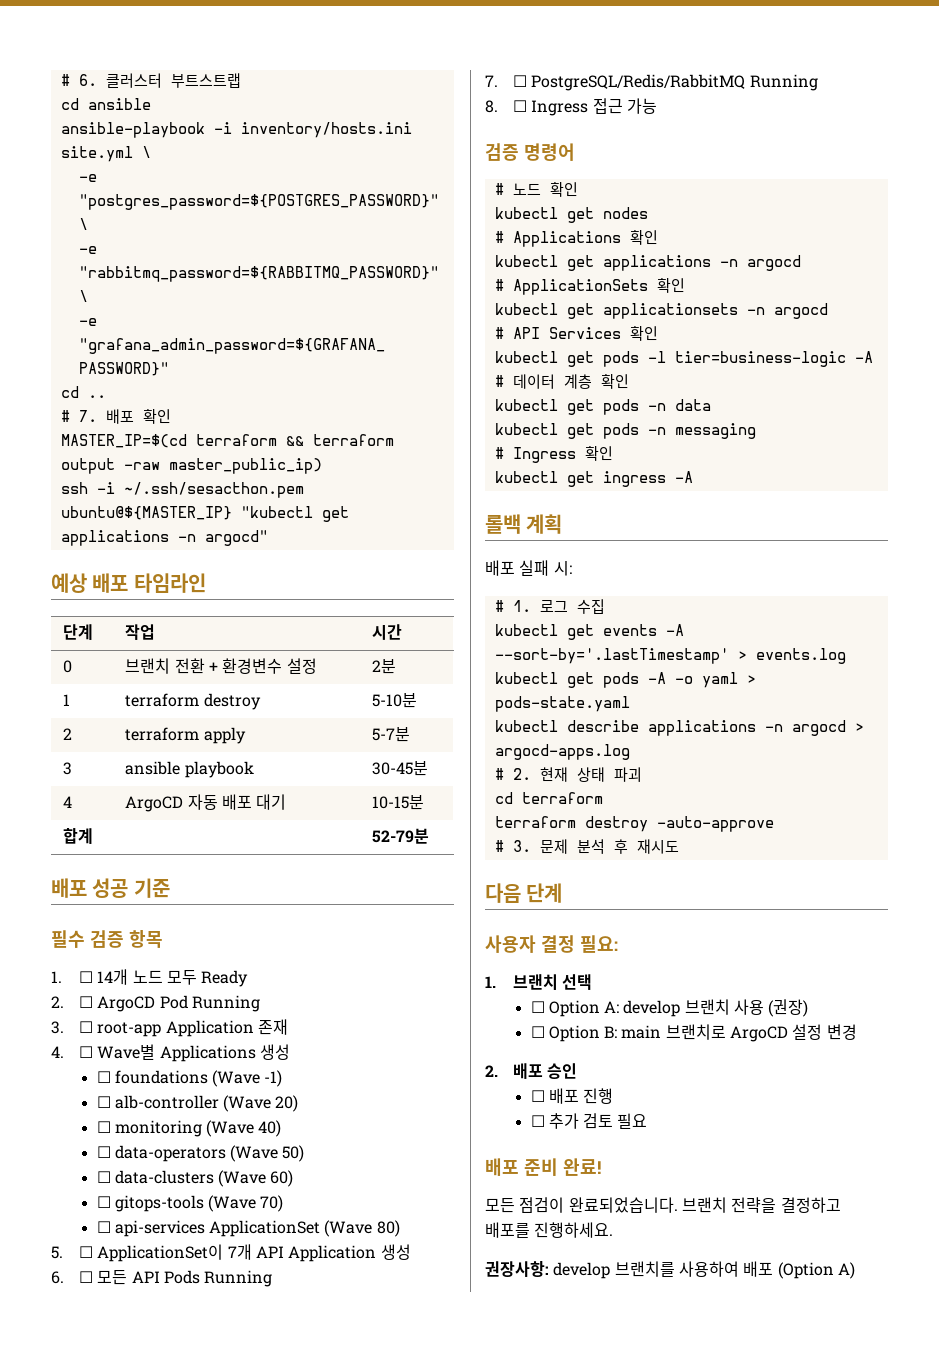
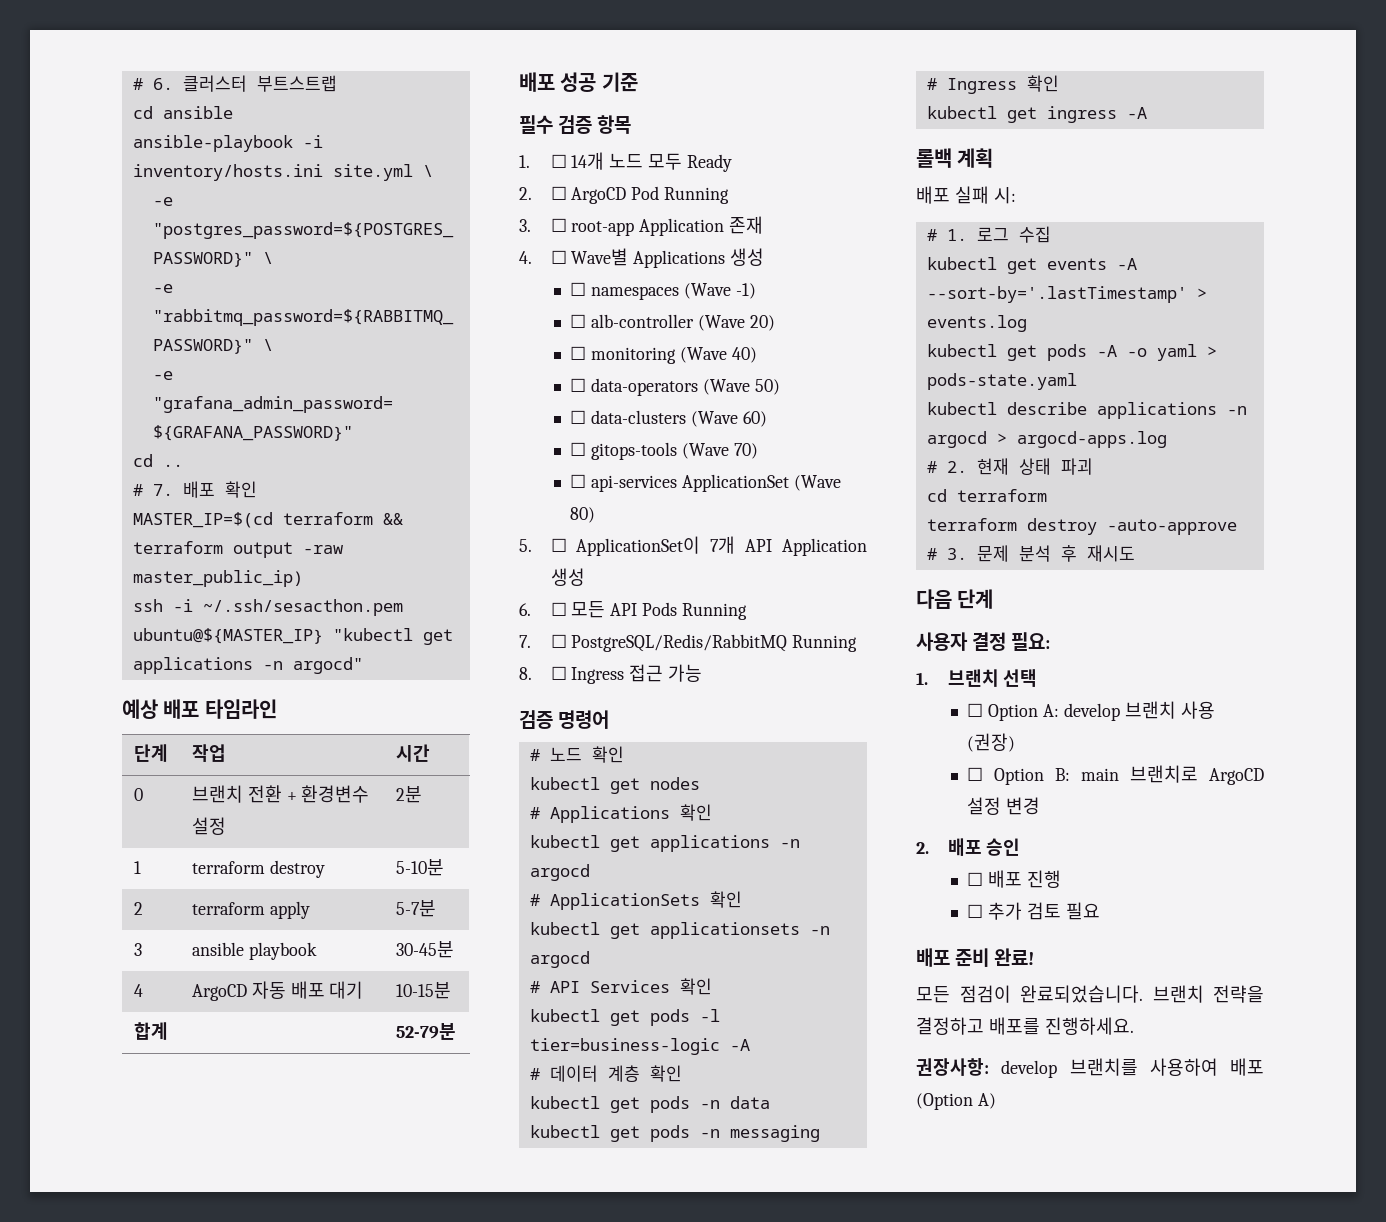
- ☐ foundations (Wave -1)
+ ☐ namespaces (Wave -1)

